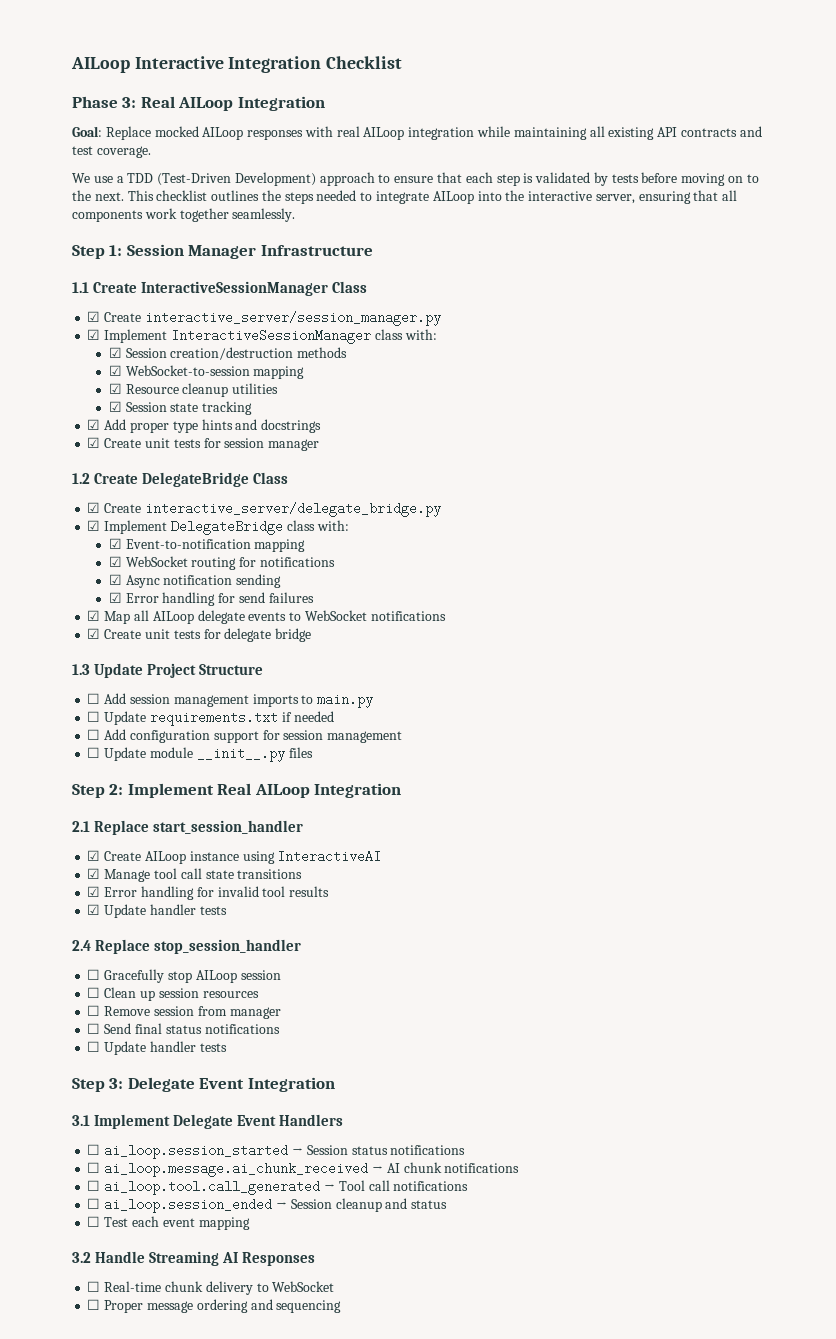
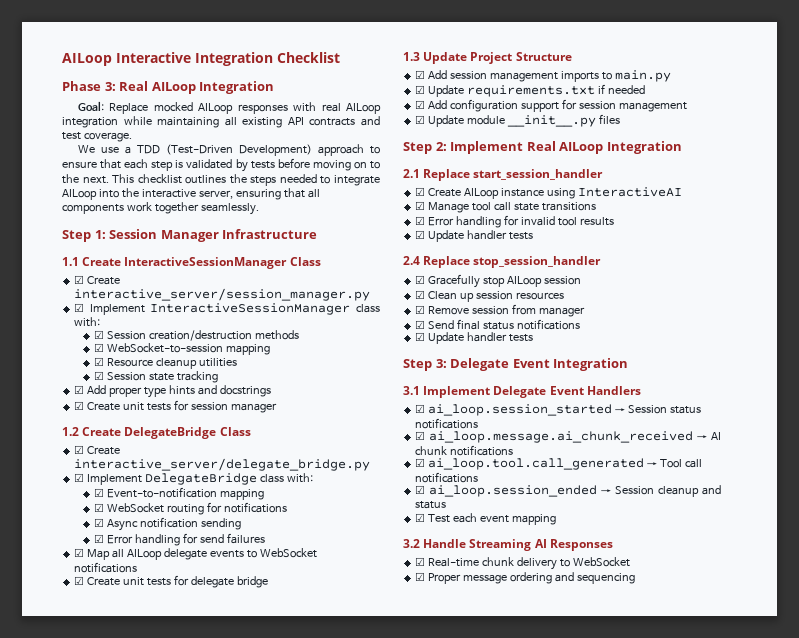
- ☐ Add session management imports to main.py
+ ☑ Add session management imports to main.py
- ☐ Update requirements.txt if needed
+ ☑ Update requirements.txt if needed
- ☐ Add configuration support for session management
+ ☑ Add configuration support for session management
- ☐ Update module __init__.py files
+ ☑ Update module __init__.py files
- ☐ Gracefully stop AILoop session
+ ☑ Gracefully stop AILoop session
- ☐ Clean up session resources
+ ☑ Clean up session resources
- ☐ Remove session from manager
+ ☑ Remove session from manager
- ☐ Send final status notifications
- ☐ Update handler tests
+ ☑ Send final status notifications
+ ☑ Update handler tests
- ☐ ai_loop.session_started → Session status notifications
+ ☑ ai_loop.session_started → Session status notifications
- ☐ ai_loop.message.ai_chunk_received → AI chunk notifications
+ ☑ ai_loop.message.ai_chunk_received → AI chunk notifications
- ☐ ai_loop.tool.call_generated → Tool call notifications
+ ☑ ai_loop.tool.call_generated → Tool call notifications
- ☐ ai_loop.session_ended → Session cleanup and status
+ ☑ ai_loop.session_ended → Session cleanup and status
- ☐ Test each event mapping
+ ☑ Test each event mapping
- ☐ Real-time chunk delivery to WebSocket
+ ☑ Real-time chunk delivery to WebSocket
- ☐ Proper message ordering and sequencing
+ ☑ Proper message ordering and sequencing

